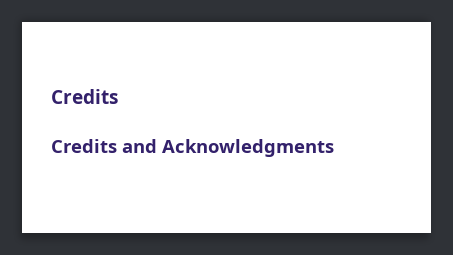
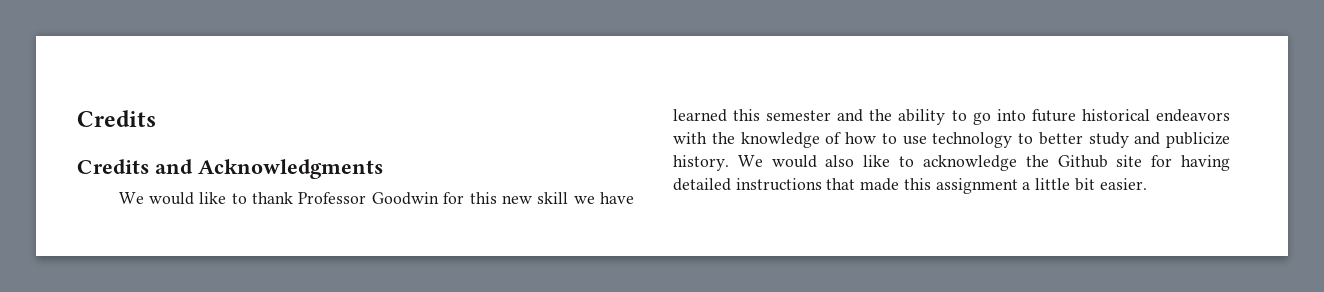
+ We would like to thank Professor Goodwin for this new skill we have learned this semester and the ability to go into future historical endeavors with the knowledge of how to use technology to better study and publicize history. We would also like to acknowledge the Github site for having detailed instructions that made this assignment a little bit easier.

